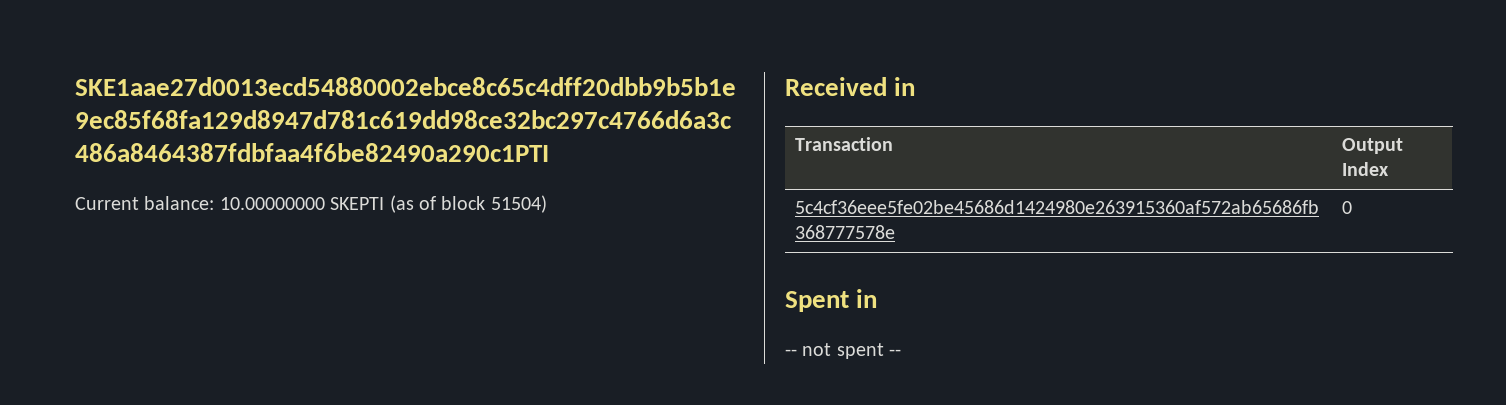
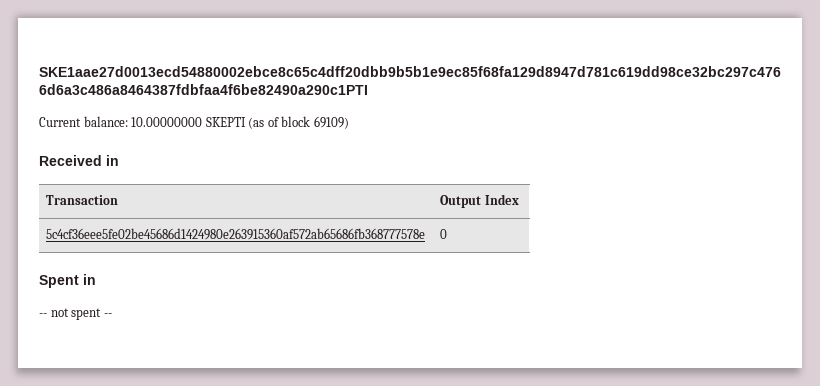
- Current balance: 10.00000000 SKEPTI (as of block 51504)
+ Current balance: 10.00000000 SKEPTI (as of block 69109)

